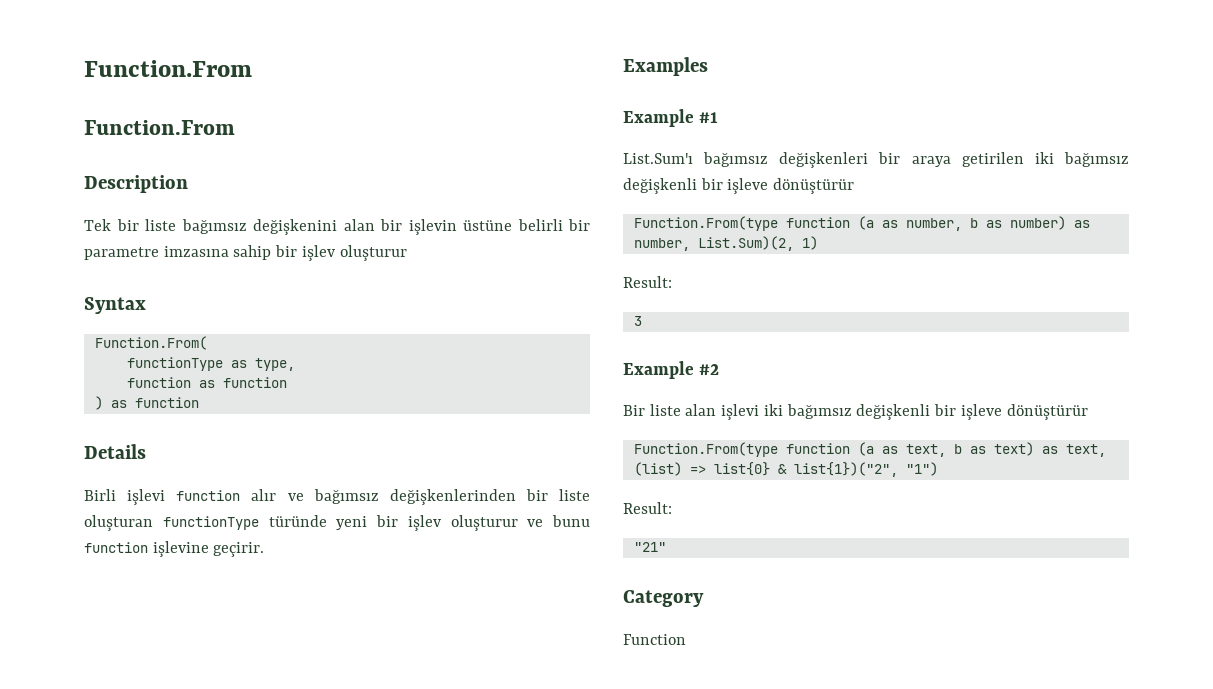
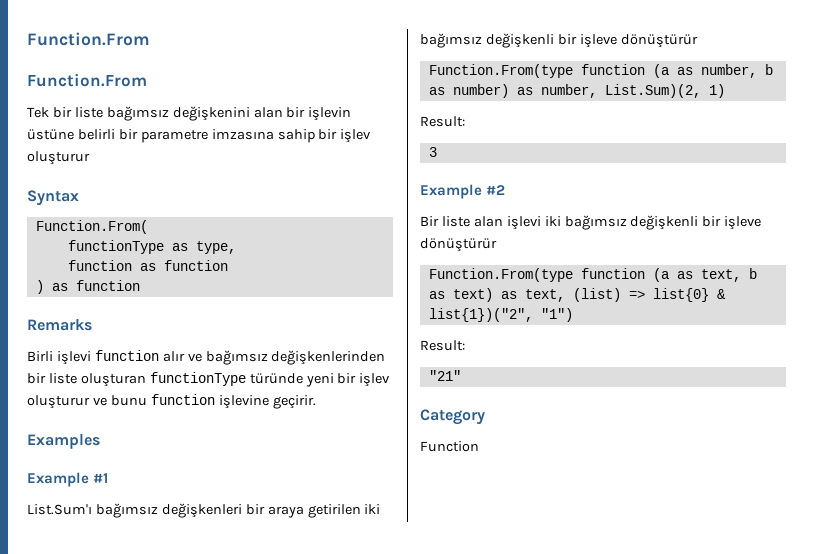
- Description
- Details
+ Remarks

